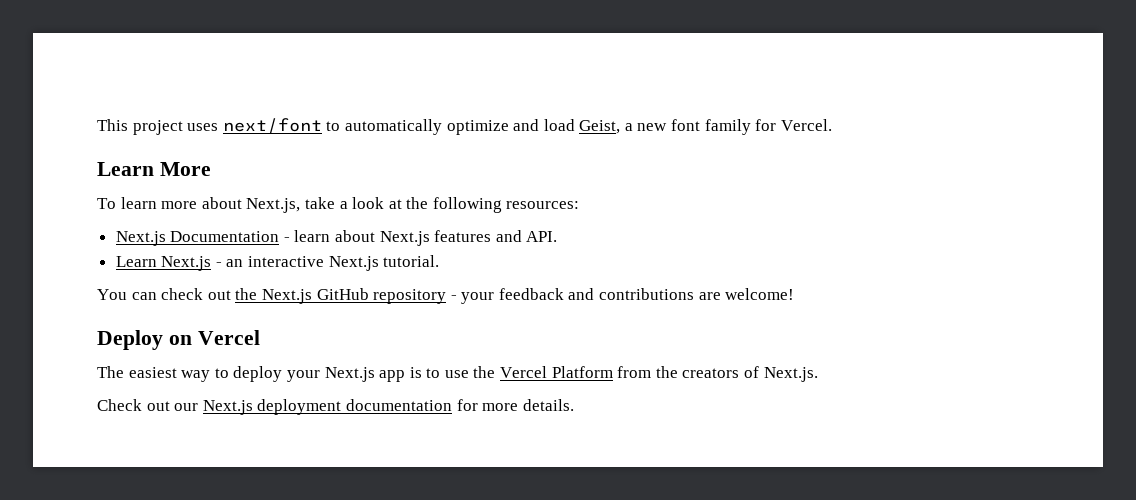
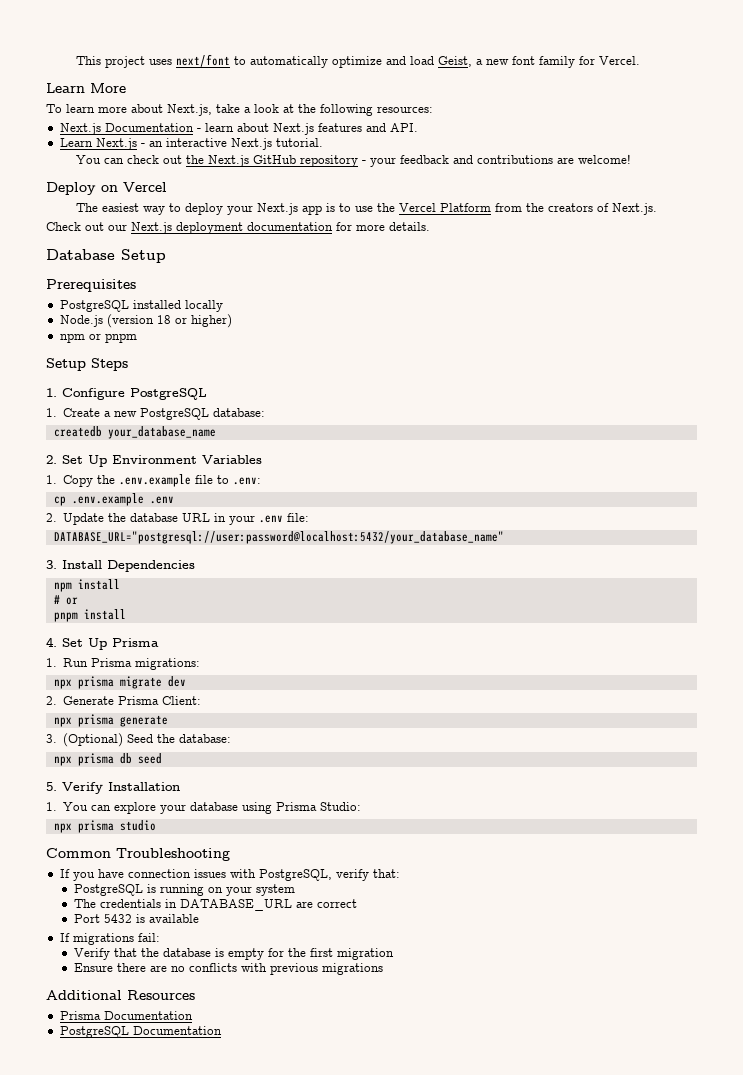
+ Database Setup
+ Prerequisites
+ PostgreSQL installed locally
+ Node.js (version 18 or higher)
+ npm or pnpm
+ Setup Steps
+ 1. Configure PostgreSQL
+ 1. Create a new PostgreSQL database:
+ createdb your_database_name
+ 2. Set Up Environment Variables
+ 1. Copy the .env.example file to .env:
+ cp .env.example .env
+ 2. Update the database URL in your .env file:
+ DATABASE_URL="postgresql://user:password@localhost:5432/your_database_name"
+ 3. Install Dependencies
+ npm install
+ # or
+ pnpm install
+ 4. Set Up Prisma
+ 1. Run Prisma migrations:
+ npx prisma migrate dev
+ 2. Generate Prisma Client:
+ npx prisma generate
+ 3. (Optional) Seed the database:
+ npx prisma db seed
+ 5. Verify Installation
+ 1. You can explore your database using Prisma Studio:
+ npx prisma studio
+ Common Troubleshooting
+ If you have connection issues with PostgreSQL, verify that:
+ PostgreSQL is running on your system
+ The credentials in DATABASE_URL are correct
+ Port 5432 is available
+ If migrations fail:
+ Verify that the database is empty for the first migration
+ Ensure there are no conflicts with previous migrations
+ Additional Resources
+ Prisma Documentation
+ PostgreSQL Documentation

